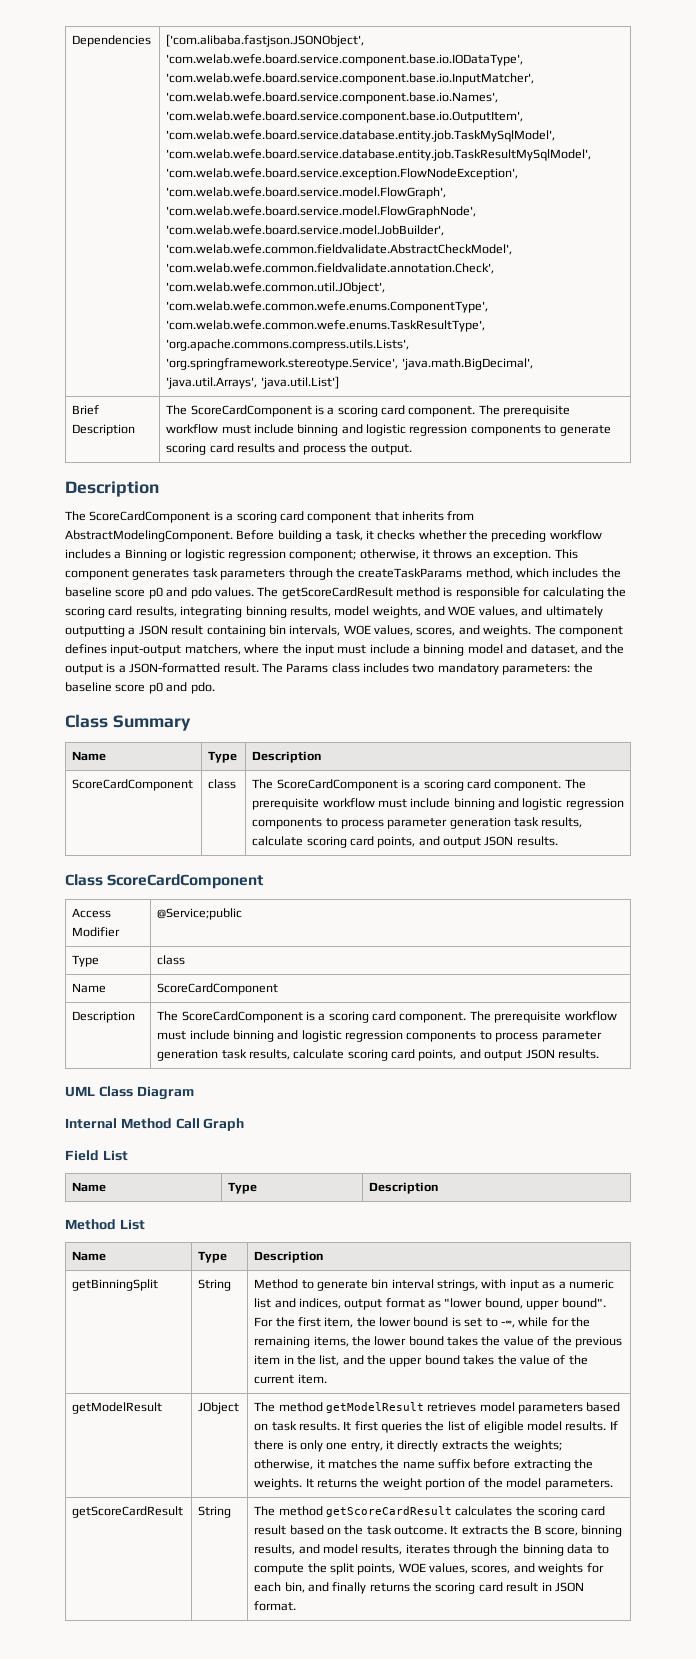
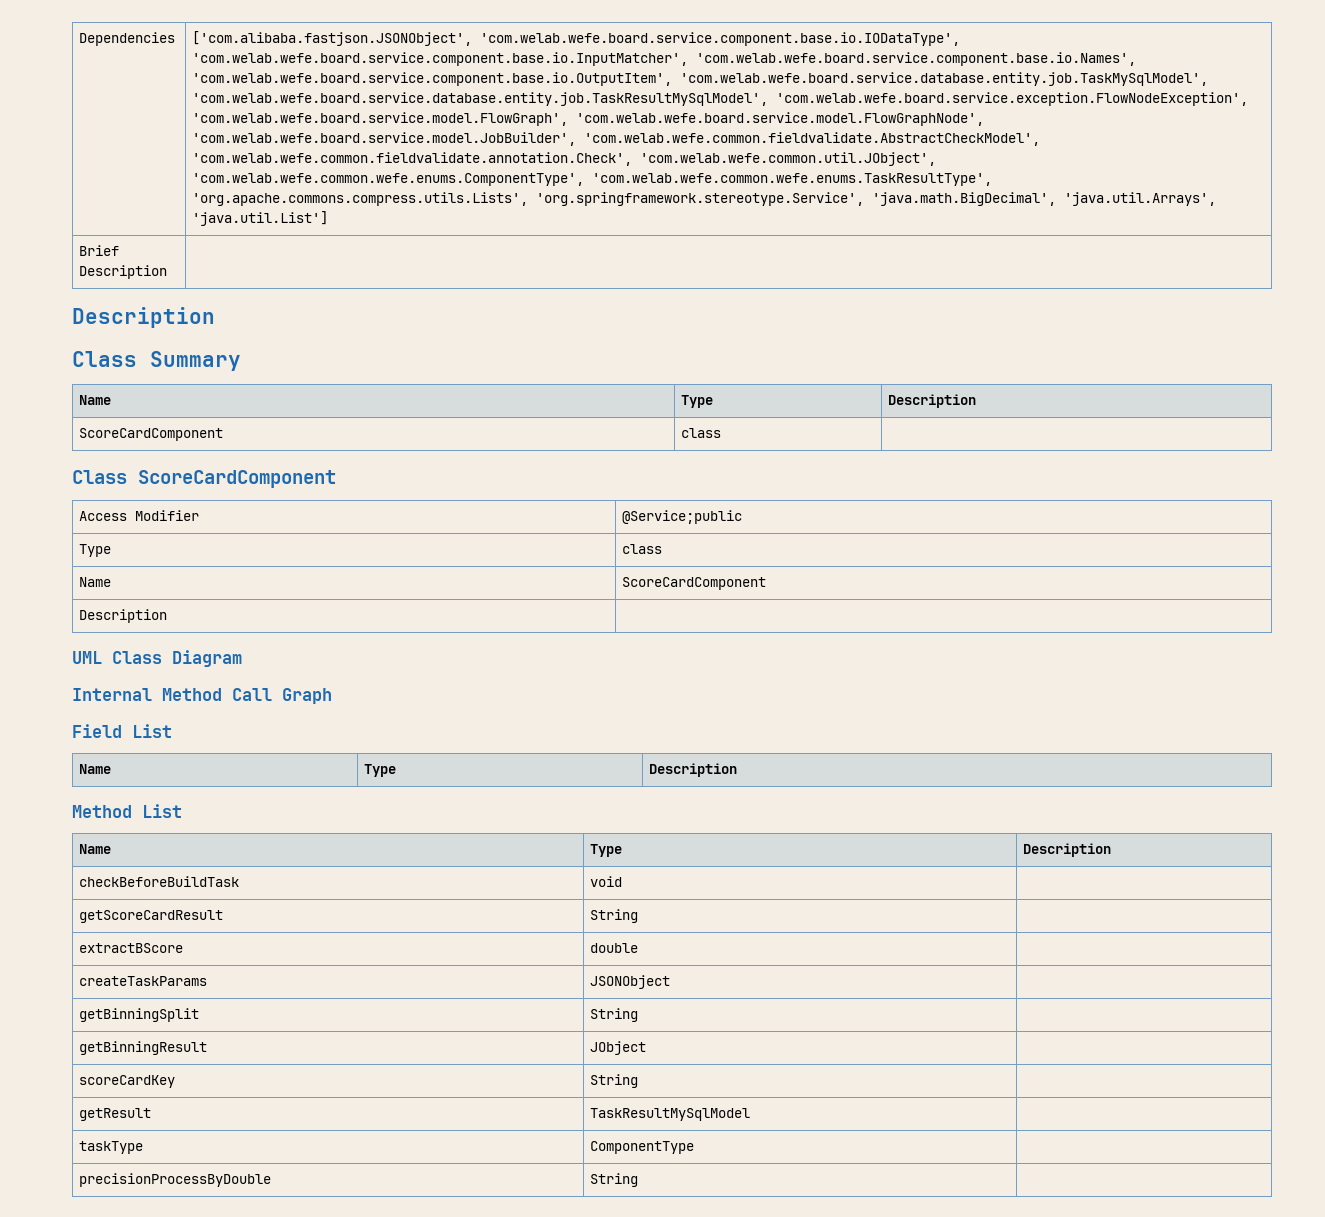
- Brief Description | The ScoreCardComponent is a scoring card component. The prerequisite workflow must include binning and logistic regression components to generate scoring card results and process the output.
+ Brief Description |
  Description
- The ScoreCardComponent is a scoring card component that inherits from AbstractModelingComponent. Before building a task, it checks whether the preceding workflow includes a Binning or logistic regression component; otherwise, it throws an exception. This component generates task parameters through the createTaskParams method, which includes the baseline score p0 and pdo values. The getScoreCardResult method is responsible for calculating the scoring card results, integrating binning results, model weights, and WOE values, and ultimately outputting a JSON result containing bin intervals, WOE values, scores, and weights. The component defines input-output matchers, where the input must include a binning model and dataset, and the output is a JSON-formatted result. The Params class includes two mandatory parameters: the baseline score p0 and pdo.
- ScoreCardComponent | class | The ScoreCardComponent is a scoring card component. The prerequisite workflow must include binning and logistic regression components to process parameter generation task results, calculate scoring card points, and output JSON results.
+ ScoreCardComponent | class |
  Name | ScoreCardComponent
- Description | The ScoreCardComponent is a scoring card component. The prerequisite workflow must include binning and logistic regression components to process parameter generation task results, calculate scoring card points, and output JSON results.
+ Description |
- getBinningSplit | String | Method to generate bin interval strings, with input as a numeric list and indices, output format as "lower bound, upper bound". For the first item, the lower bound is set to -∞, while for the remaining items, the lower bound takes the value of the previous item in the list, and the upper bound takes the value of the current item.
- getModelResult | JObject | The method getModelResult retrieves model parameters based on task results. It first queries the list of eligible model results. If there is only one entry, it directly extracts the weights; otherwise, it matches the name suffix before extracting the weights. It returns the weight portion of the model parameters.
- getScoreCardResult | String | The method getScoreCardResult calculates the scoring card result based on the task outcome. It extracts the B score, binning results, and model results, iterates through the binning data to compute the split points, WOE values, scores, and weights for each bin, and finally returns the scoring card result in JSON format.
+ checkBeforeBuildTask | void |
+ getScoreCardResult | String |
+ extractBScore | double |
+ createTaskParams | JSONObject |
+ getBinningSplit | String |
+ getBinningResult | JObject |
+ scoreCardKey | String |
+ getResult | TaskResultMySqlModel |
+ taskType | ComponentType |
+ precisionProcessByDouble | String |

